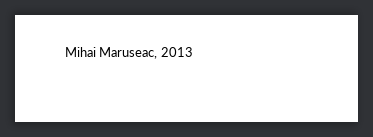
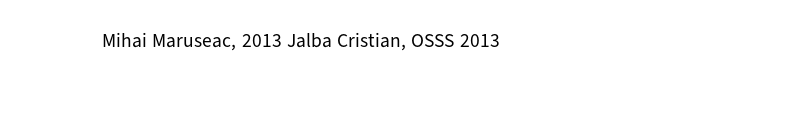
- Mihai Maruseac, 2013
+ Mihai Maruseac, 2013 Jalba Cristian, OSSS 2013

